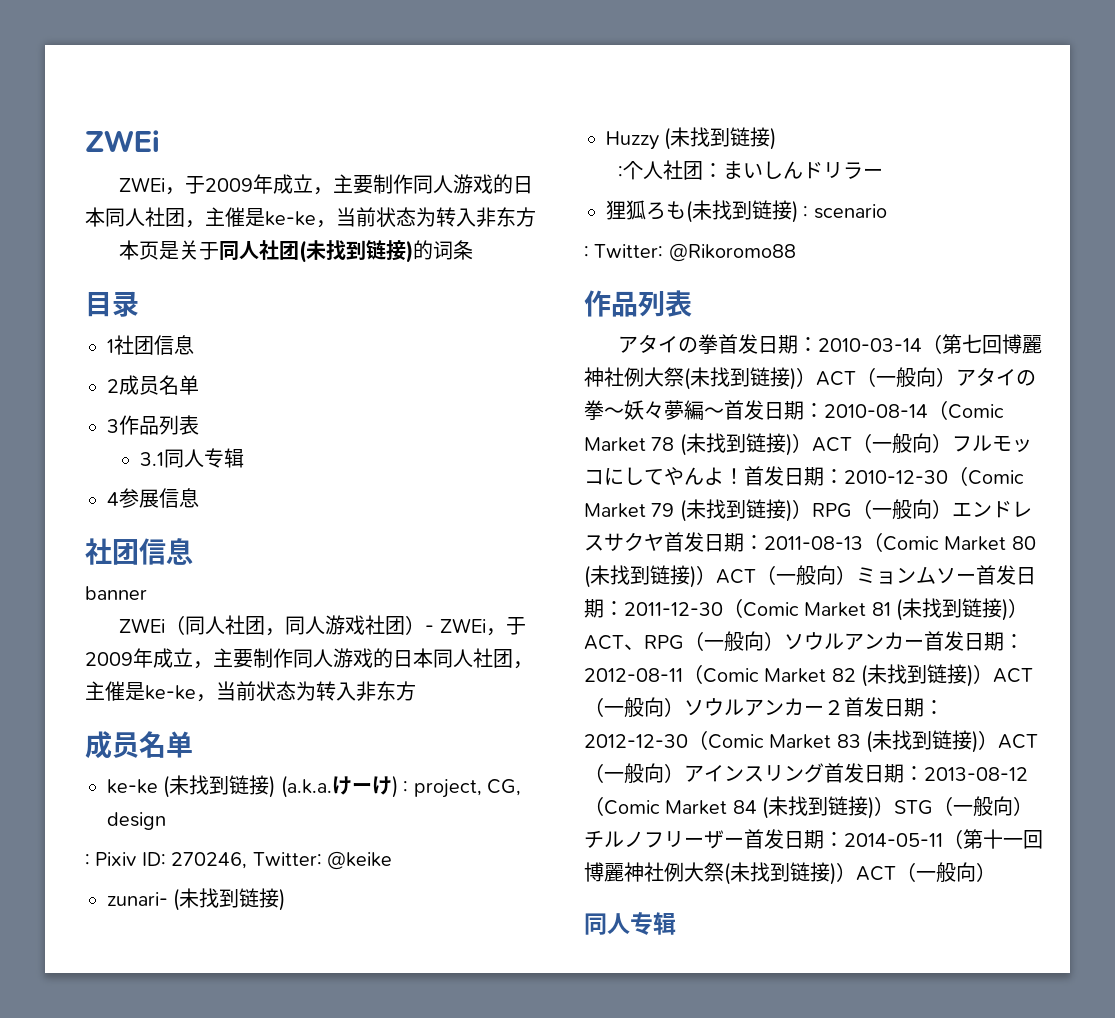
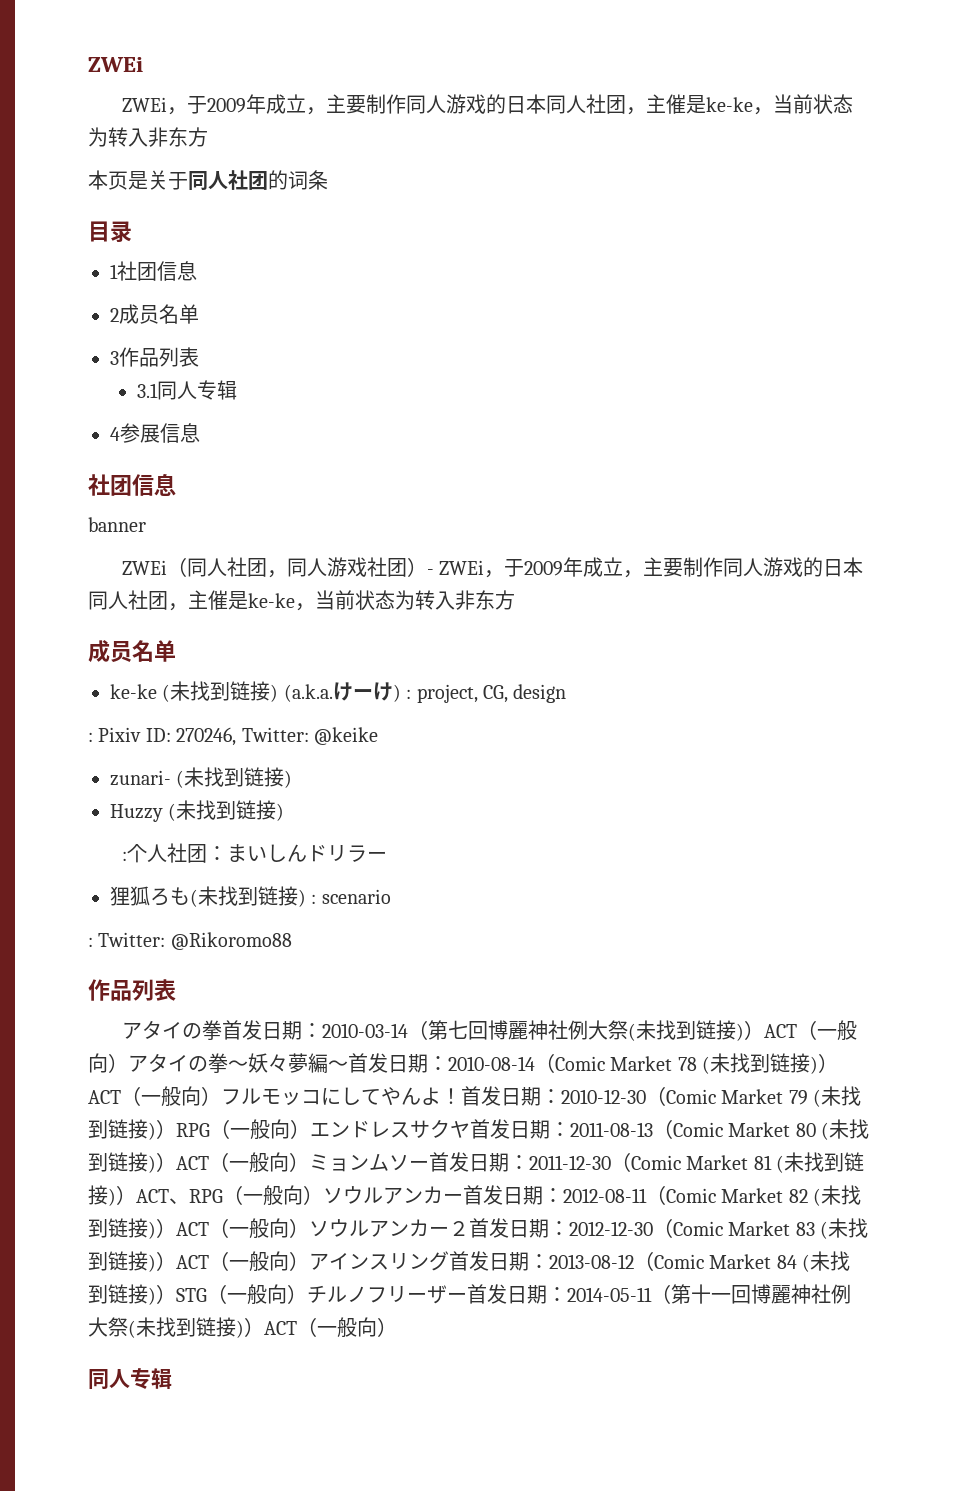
- 本页是关于同人社团(未找到链接)的词条
+ 本页是关于同人社团的词条

